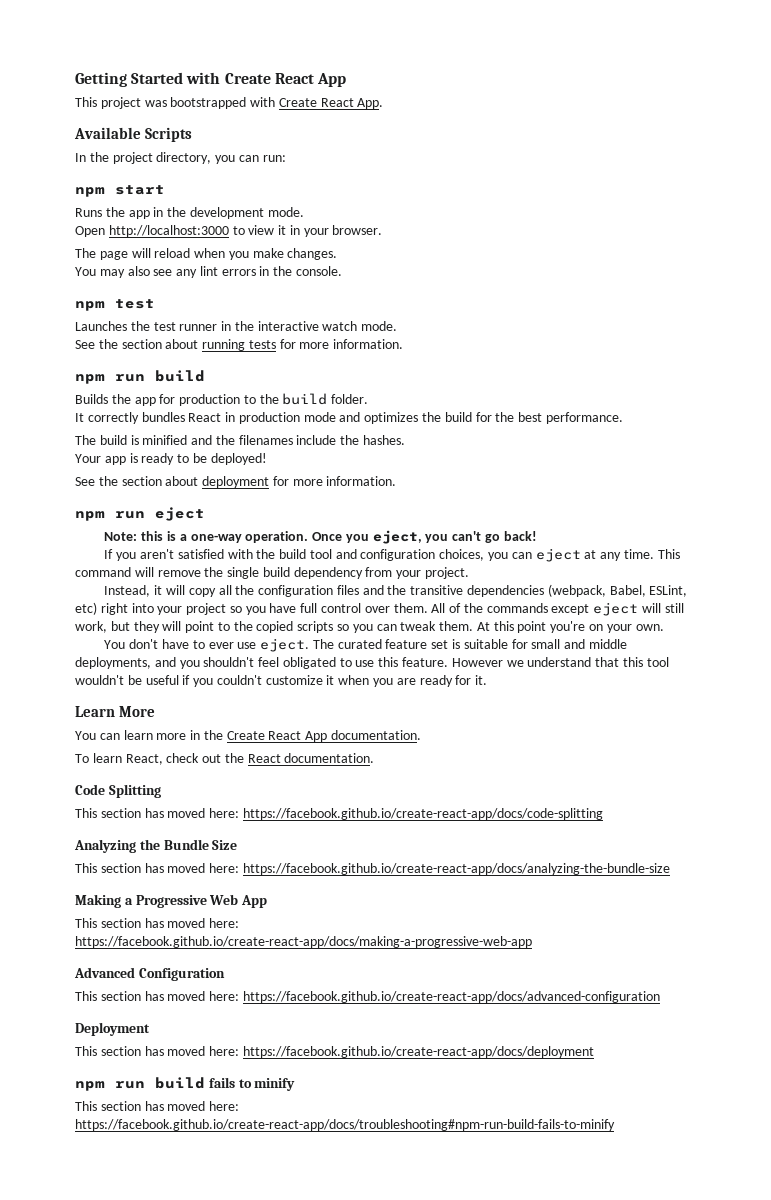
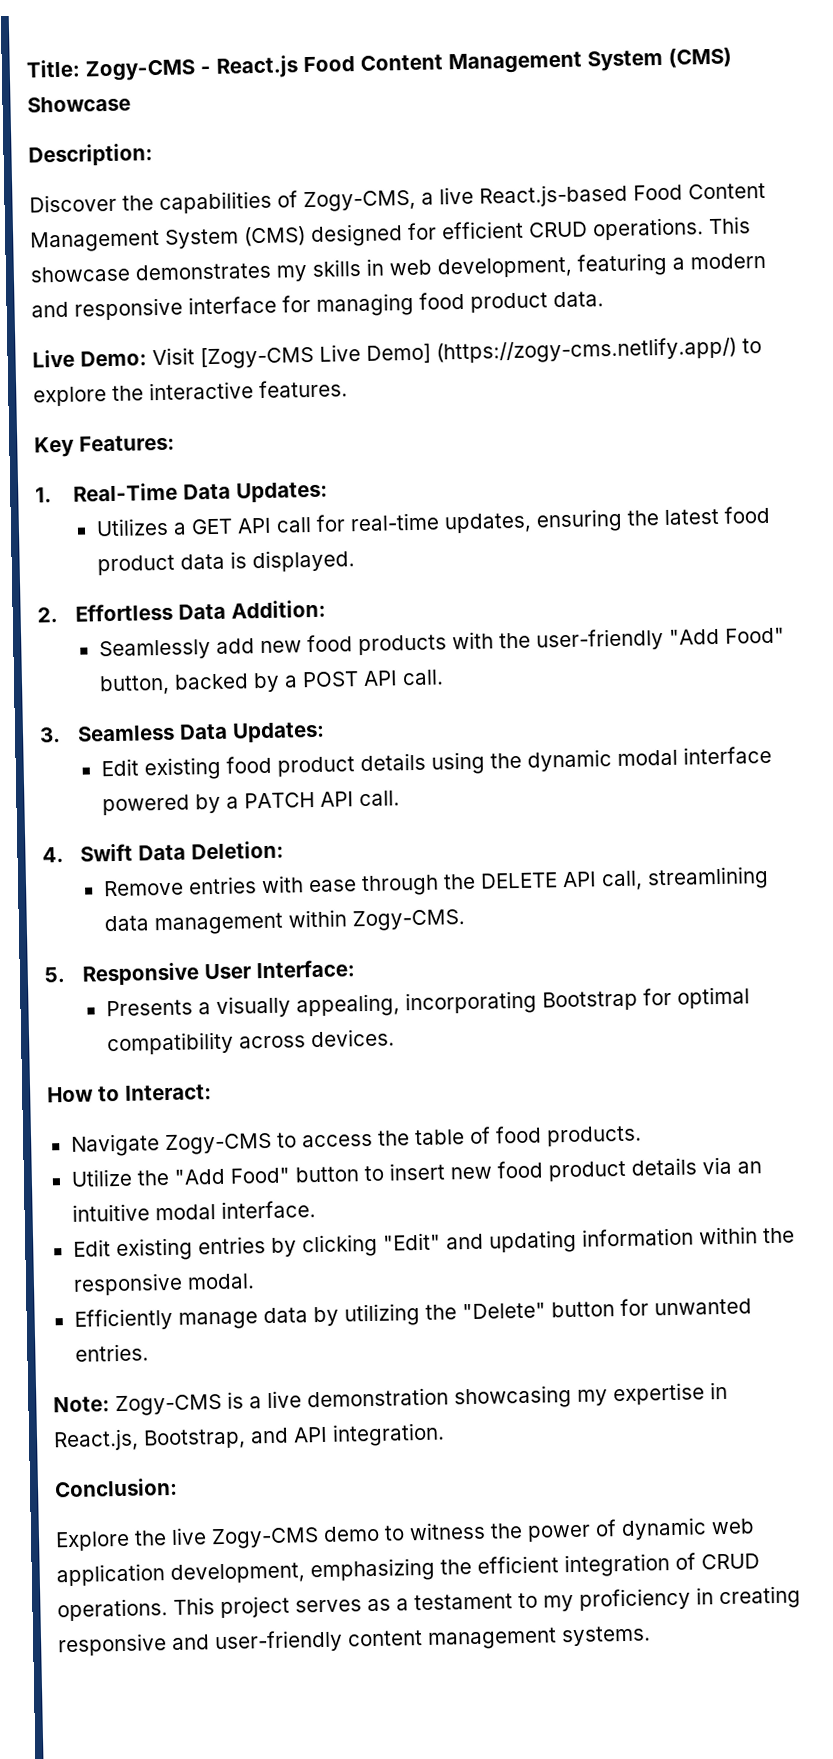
- Getting Started with Create React App
- This project was bootstrapped with Create React App.
- Available Scripts
- In the project directory, you can run:
- npm start
- Runs the app in the development mode.
- Open http://localhost:3000 to view it in your browser.
- The page will reload when you make changes.
- You may also see any lint errors in the console.
- npm test
- Launches the test runner in the interactive watch mode.
- See the section about running tests for more information.
- npm run build
- Builds the app for production to the build folder.
- It correctly bundles React in production mode and optimizes the build for the best performance.
- The build is minified and the filenames include the hashes.
- Your app is ready to be deployed!
- See the section about deployment for more information.
- npm run eject
- Note: this is a one-way operation. Once you eject, you can't go back!
- If you aren't satisfied with the build tool and configuration choices, you can eject at any time. This command will remove the single build dependency from your project.
- Instead, it will copy all the configuration files and the transitive dependencies (webpack, Babel, ESLint, etc) right into your project so you have full control over them. All of the commands except eject will still work, but they will point to the copied scripts so you can tweak them. At this point you're on your own.
- You don't have to ever use eject. The curated feature set is suitable for small and middle deployments, and you shouldn't feel obligated to use this feature. However we understand that this tool wouldn't be useful if you couldn't customize it when you are ready for it.
- Learn More
- You can learn more in the Create React App documentation.
- To learn React, check out the React documentation.
- Code Splitting
- This section has moved here: https://facebook.github.io/create-react-app/docs/code-splitting
- Analyzing the Bundle Size
- This section has moved here: https://facebook.github.io/create-react-app/docs/analyzing-the-bundle-size
- Making a Progressive Web App
- This section has moved here: https://facebook.github.io/create-react-app/docs/making-a-progressive-web-app
- Advanced Configuration
- This section has moved here: https://facebook.github.io/create-react-app/docs/advanced-configuration
- Deployment
- This section has moved here: https://facebook.github.io/create-react-app/docs/deployment
- npm run build fails to minify
- This section has moved here: https://facebook.github.io/create-react-app/docs/troubleshooting#npm-run-build-fails-to-minify
+ Title: Zogy-CMS - React.js Food Content Management System (CMS) Showcase
+ Description:
+ Discover the capabilities of Zogy-CMS, a live React.js-based Food Content Management System (CMS) designed for efficient CRUD operations. This showcase demonstrates my skills in web development, featuring a modern and responsive interface for managing food product data.
+ Live Demo: Visit [Zogy-CMS Live Demo] (https://zogy-cms.netlify.app/) to explore the interactive features.
+ Key Features:
+ 1. Real-Time Data Updates:
+ Utilizes a GET API call for real-time updates, ensuring the latest food product data is displayed.
+ 2. Effortless Data Addition:
+ Seamlessly add new food products with the user-friendly "Add Food" button, backed by a POST API call.
+ 3. Seamless Data Updates:
+ Edit existing food product details using the dynamic modal interface powered by a PATCH API call.
+ 4. Swift Data Deletion:
+ Remove entries with ease through the DELETE API call, streamlining data management within Zogy-CMS.
+ 5. Responsive User Interface:
+ Presents a visually appealing, incorporating Bootstrap for optimal compatibility across devices.
+ How to Interact:
+ Navigate Zogy-CMS to access the table of food products.
+ Utilize the "Add Food" button to insert new food product details via an intuitive modal interface.
+ Edit existing entries by clicking "Edit" and updating information within the responsive modal.
+ Efficiently manage data by utilizing the "Delete" button for unwanted entries.
+ Note: Zogy-CMS is a live demonstration showcasing my expertise in React.js, Bootstrap, and API integration.
+ Conclusion:
+ Explore the live Zogy-CMS demo to witness the power of dynamic web application development, emphasizing the efficient integration of CRUD operations. This project serves as a testament to my proficiency in creating responsive and user-friendly content management systems.

